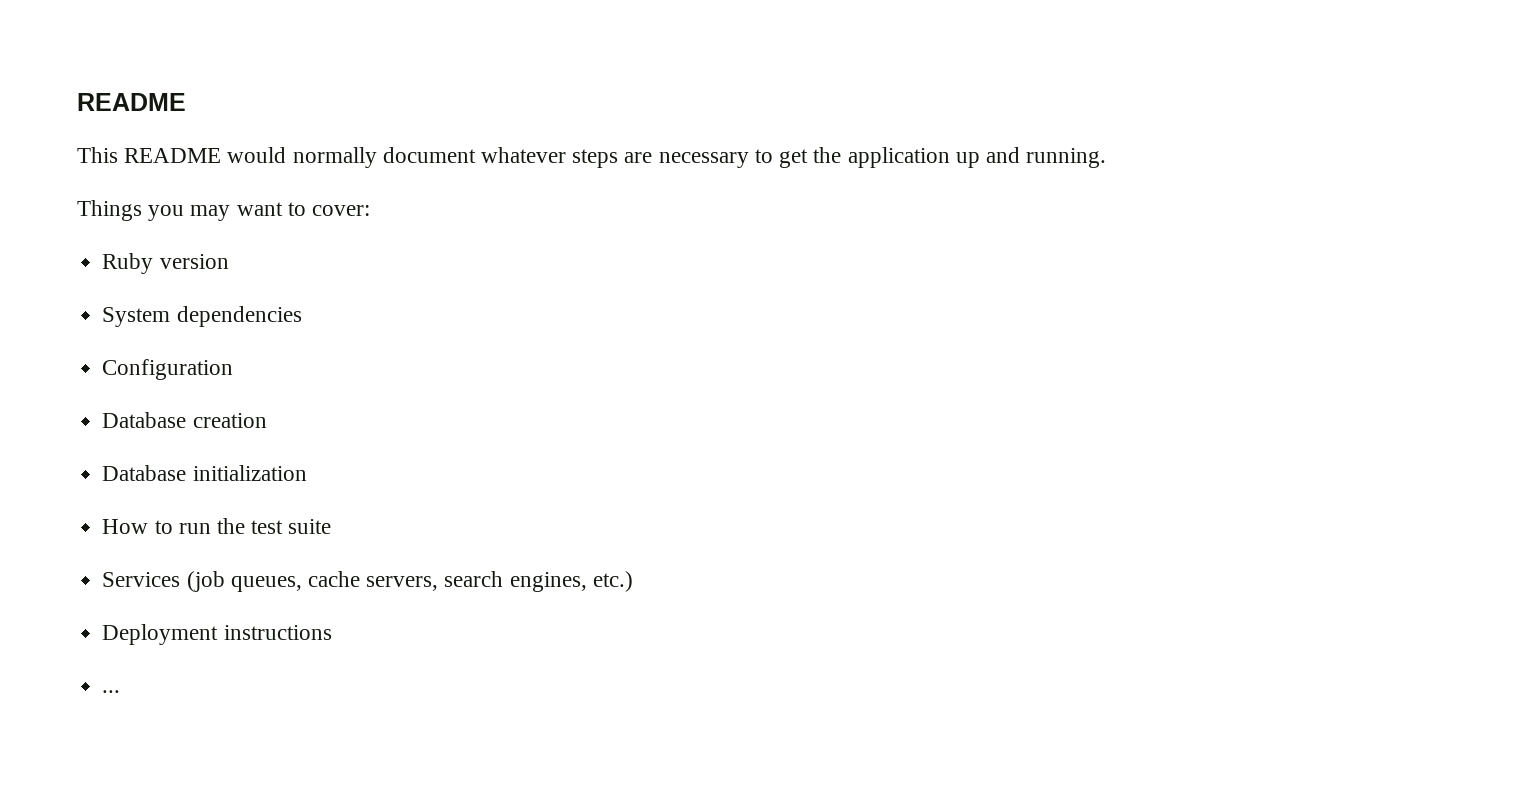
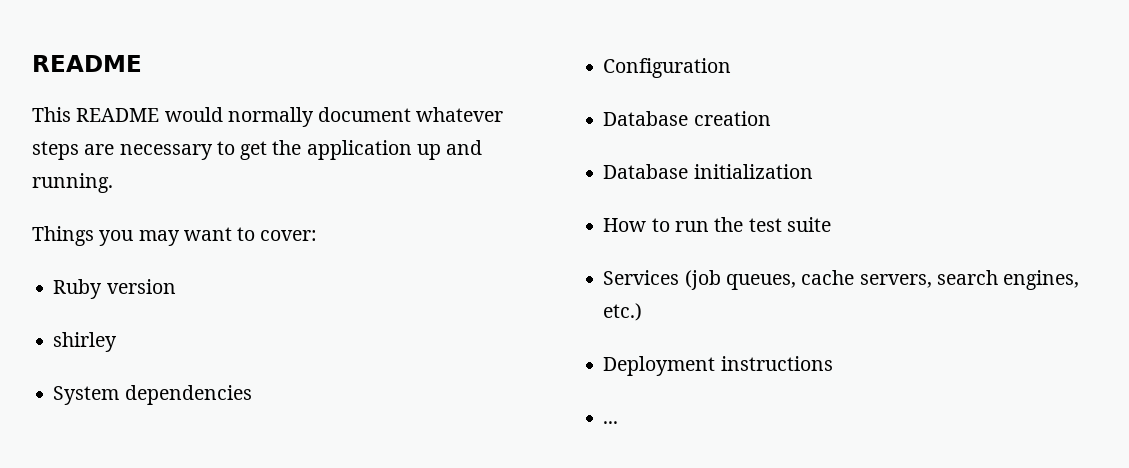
+ shirley

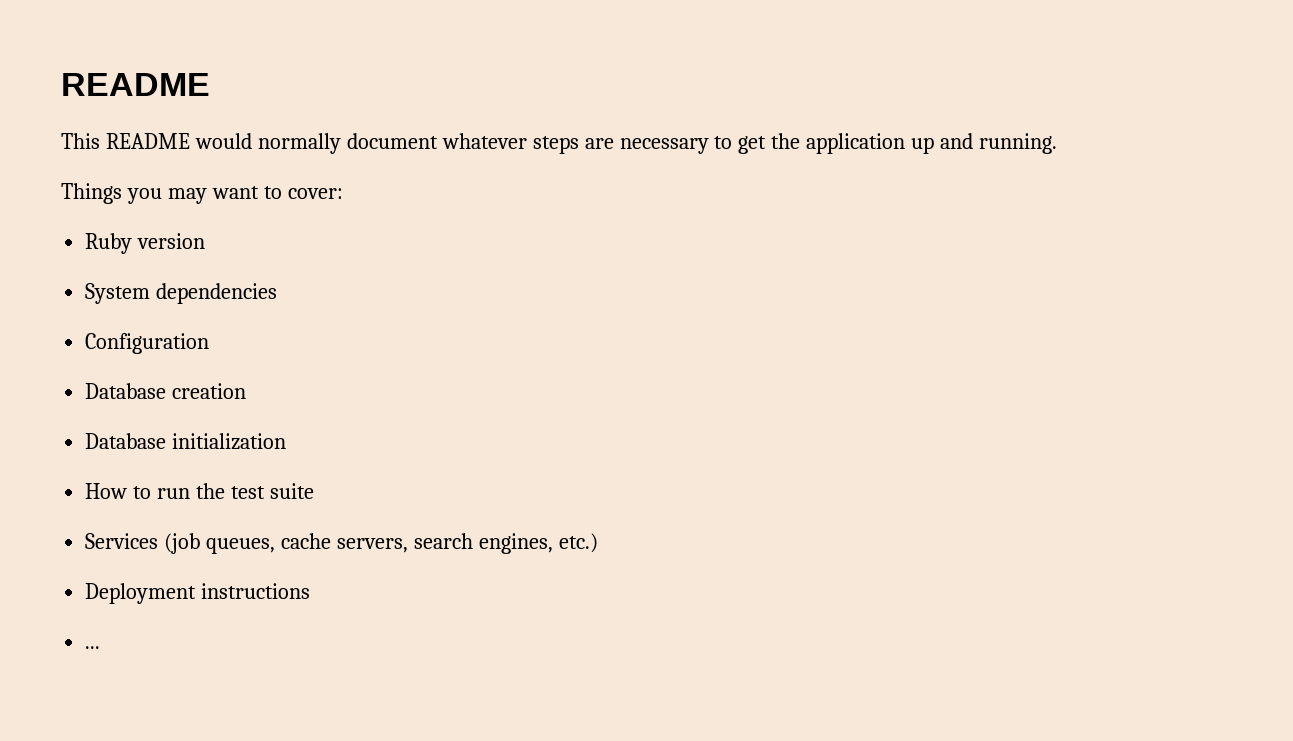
- shirley

